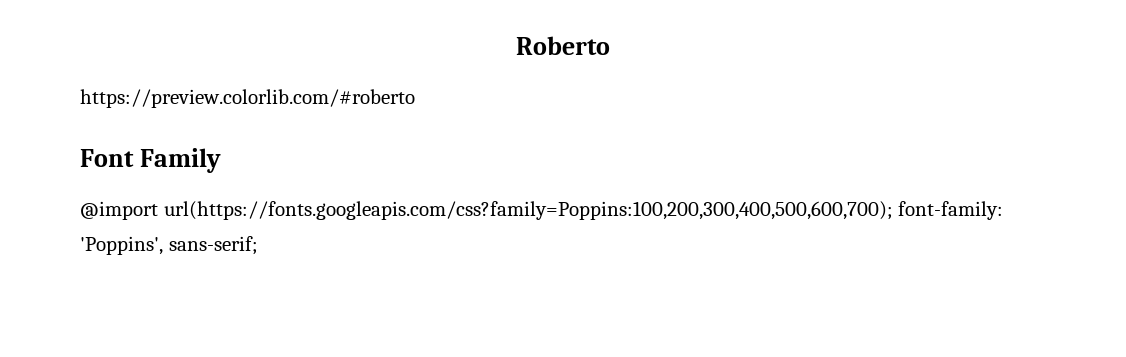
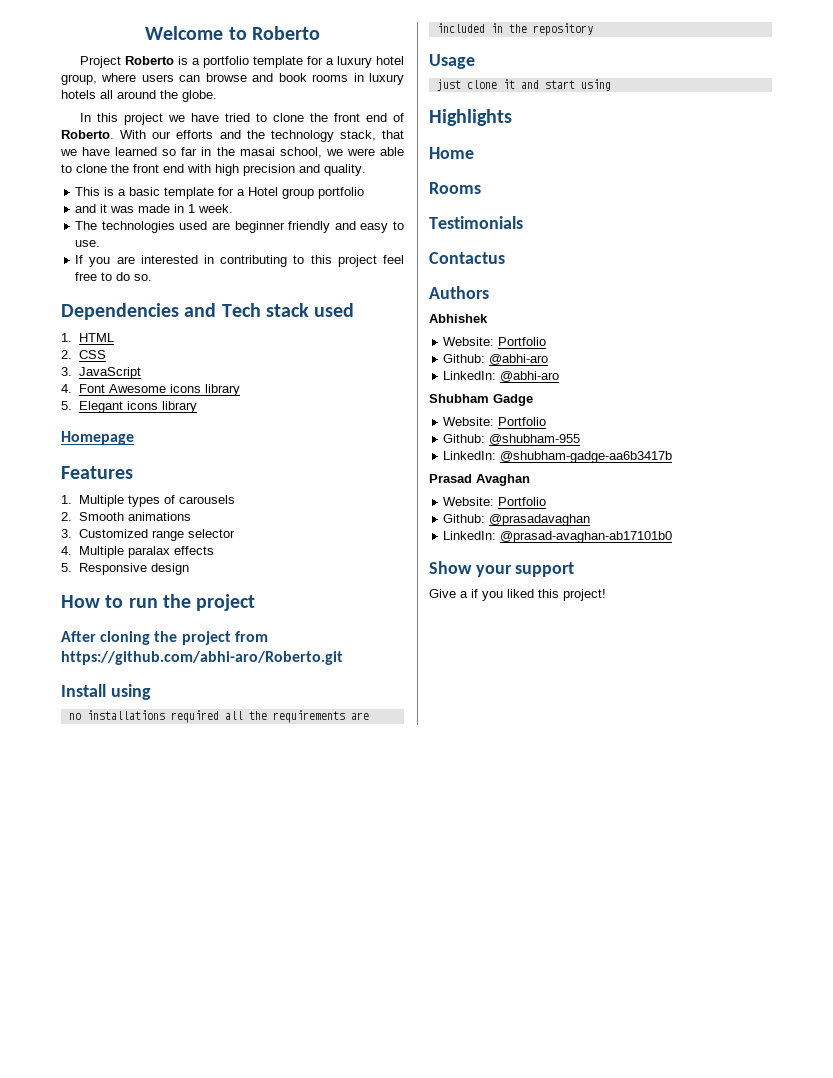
- Roberto
+ Welcome to Roberto
- https://preview.colorlib.com/#roberto
- Font Family
- @import url(https://fonts.googleapis.com/css?family=Poppins:100,200,300,400,500,600,700); font-family: 'Poppins', sans-serif;
+ Project Roberto is a portfolio template for a luxury hotel group, where users can browse and book rooms in luxury hotels all around the globe.
+ In this project we have tried to clone the front end of Roberto. With our efforts and the technology stack, that we have learned so far in the masai school, we were able to clone the front end with high precision and quality.
+ This is a basic template for a Hotel group portfolio
+ and it was made in 1 week.
+ The technologies used are beginner friendly and easy to use.
+ If you are interested in contributing to this project feel free to do so.
+ Dependencies and Tech stack used
+ 1. HTML
+ 2. CSS
+ 3. JavaScript
+ 4. Font Awesome icons library
+ 5. Elegant icons library
+ Homepage
+ Features
+ 1. Multiple types of carousels
+ 2. Smooth animations
+ 3. Customized range selector
+ 4. Multiple paralax effects
+ 5. Responsive design
+ How to run the project
+ After cloning the project from https://github.com/abhi-aro/Roberto.git
+ Install using
+ no installations required all the requirements are included in the repository
+ Usage
+ just clone it and start using
+ Highlights
+ Home
+ Rooms
+ Testimonials
+ Contactus
+ Authors
+ Abhishek
+ Website: Portfolio
+ Github: @abhi-aro
+ LinkedIn: @abhi-aro
+ Shubham Gadge
+ Website: Portfolio
+ Github: @shubham-955
+ LinkedIn: @shubham-gadge-aa6b3417b
+ Prasad Avaghan
+ Website: Portfolio
+ Github: @prasadavaghan
+ LinkedIn: @prasad-avaghan-ab17101b0
+ Show your support
+ Give a if you liked this project!

